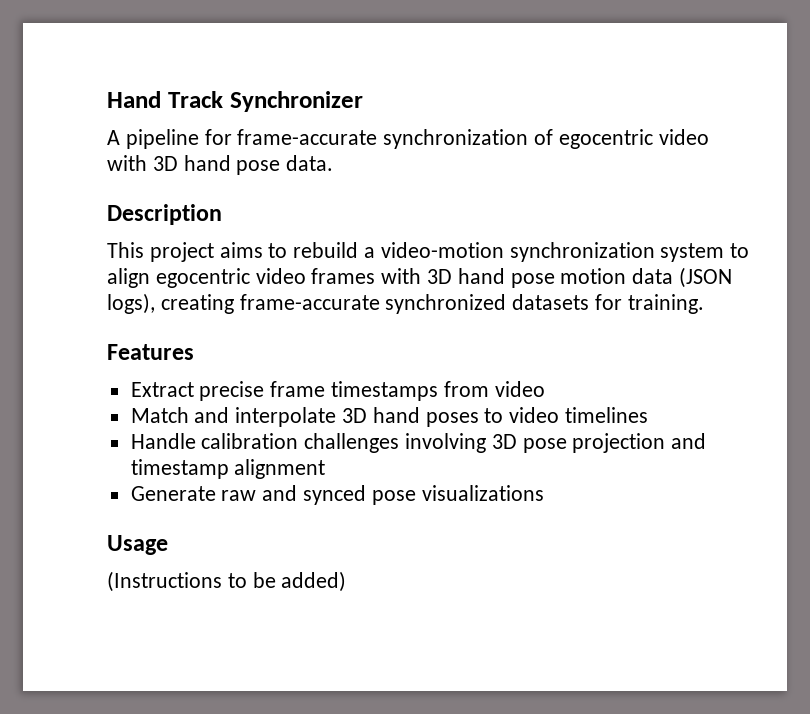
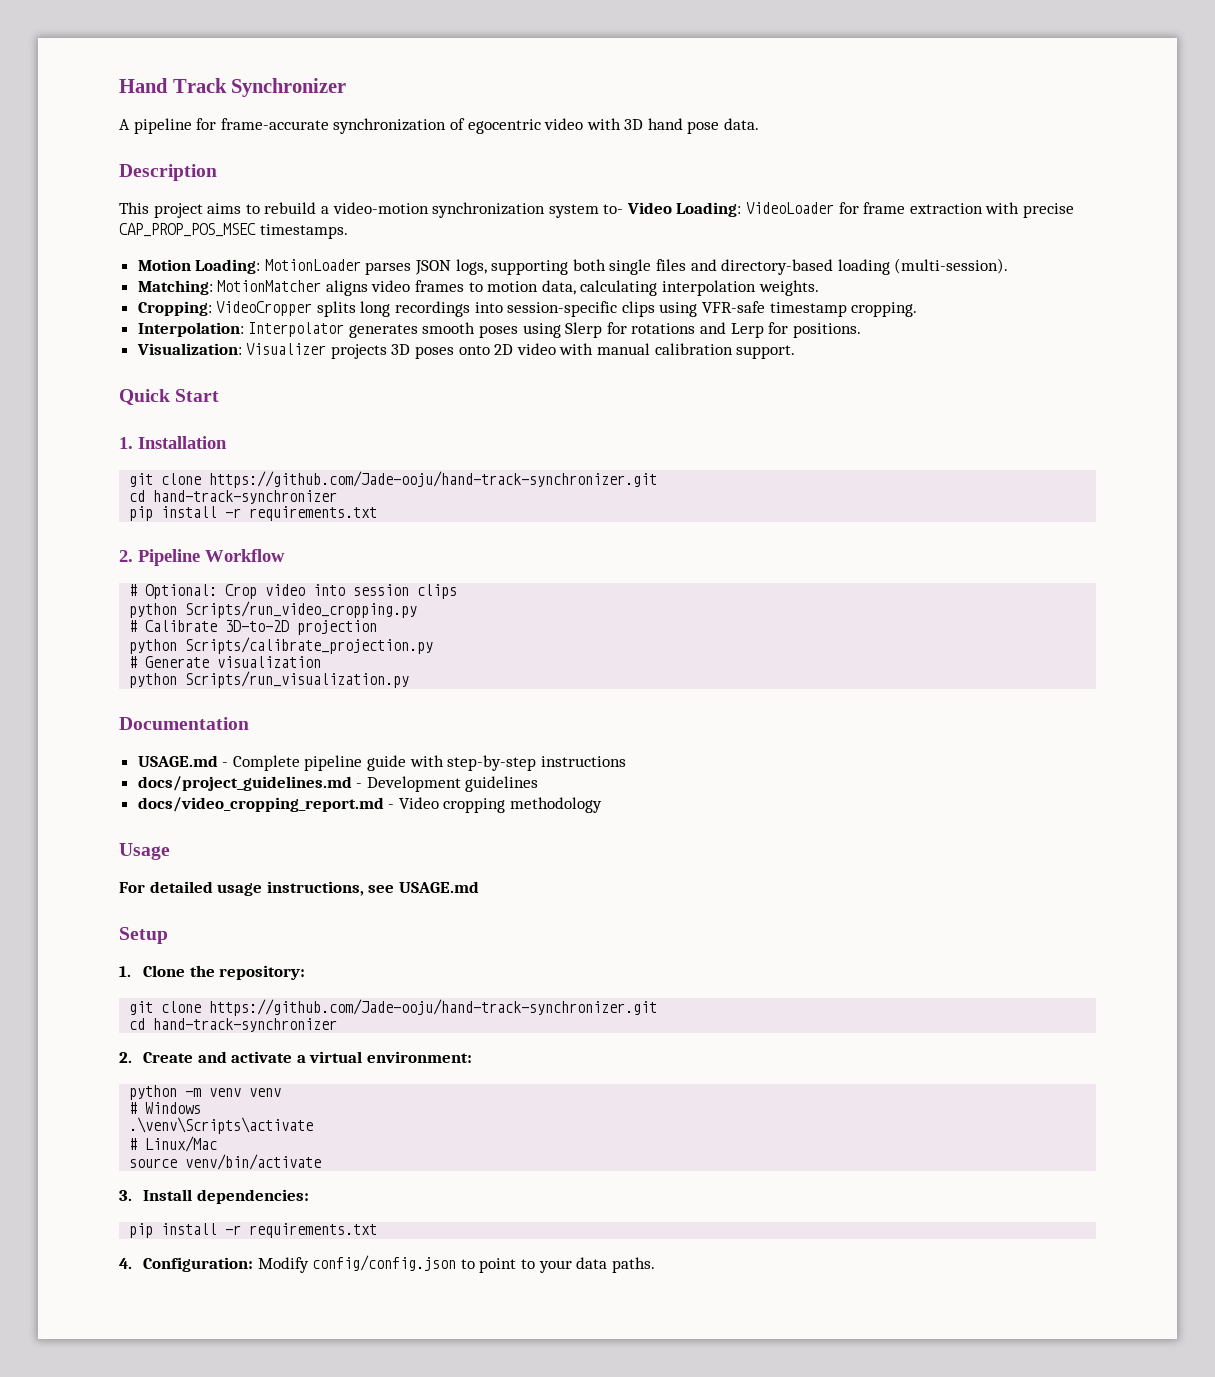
- This project aims to rebuild a video-motion synchronization system to align egocentric video frames with 3D hand pose motion data (JSON logs), creating frame-accurate synchronized datasets for training.
- Features
- Extract precise frame timestamps from video
- Match and interpolate 3D hand poses to video timelines
- Handle calibration challenges involving 3D pose projection and timestamp alignment
- Generate raw and synced pose visualizations
+ This project aims to rebuild a video-motion synchronization system to- Video Loading: VideoLoader for frame extraction with precise CAP_PROP_POS_MSEC timestamps.
+ Motion Loading: MotionLoader parses JSON logs, supporting both single files and directory-based loading (multi-session).
+ Matching: MotionMatcher aligns video frames to motion data, calculating interpolation weights.
+ Cropping: VideoCropper splits long recordings into session-specific clips using VFR-safe timestamp cropping.
+ Interpolation: Interpolator generates smooth poses using Slerp for rotations and Lerp for positions.
+ Visualization: Visualizer projects 3D poses onto 2D video with manual calibration support.
+ Quick Start
+ 1. Installation
+ git clone https://github.com/Jade-ooju/hand-track-synchronizer.git
+ cd hand-track-synchronizer
+ pip install -r requirements.txt
+ 2. Pipeline Workflow
+ # Optional: Crop video into session clips
+ python Scripts/run_video_cropping.py
+ # Calibrate 3D-to-2D projection
+ python Scripts/calibrate_projection.py
+ # Generate visualization
+ python Scripts/run_visualization.py
+ Documentation
+ USAGE.md - Complete pipeline guide with step-by-step instructions
+ docs/project_guidelines.md - Development guidelines
+ docs/video_cropping_report.md - Video cropping methodology
  Usage
- (Instructions to be added)
+ For detailed usage instructions, see USAGE.md
+ Setup
+ 1. Clone the repository:
+ git clone https://github.com/Jade-ooju/hand-track-synchronizer.git
+ cd hand-track-synchronizer
+ 2. Create and activate a virtual environment:
+ python -m venv venv
+ # Windows
+ .\venv\Scripts\activate
+ # Linux/Mac
+ source venv/bin/activate
+ 3. Install dependencies:
+ pip install -r requirements.txt
+ 4. Configuration: Modify config/config.json to point to your data paths.

